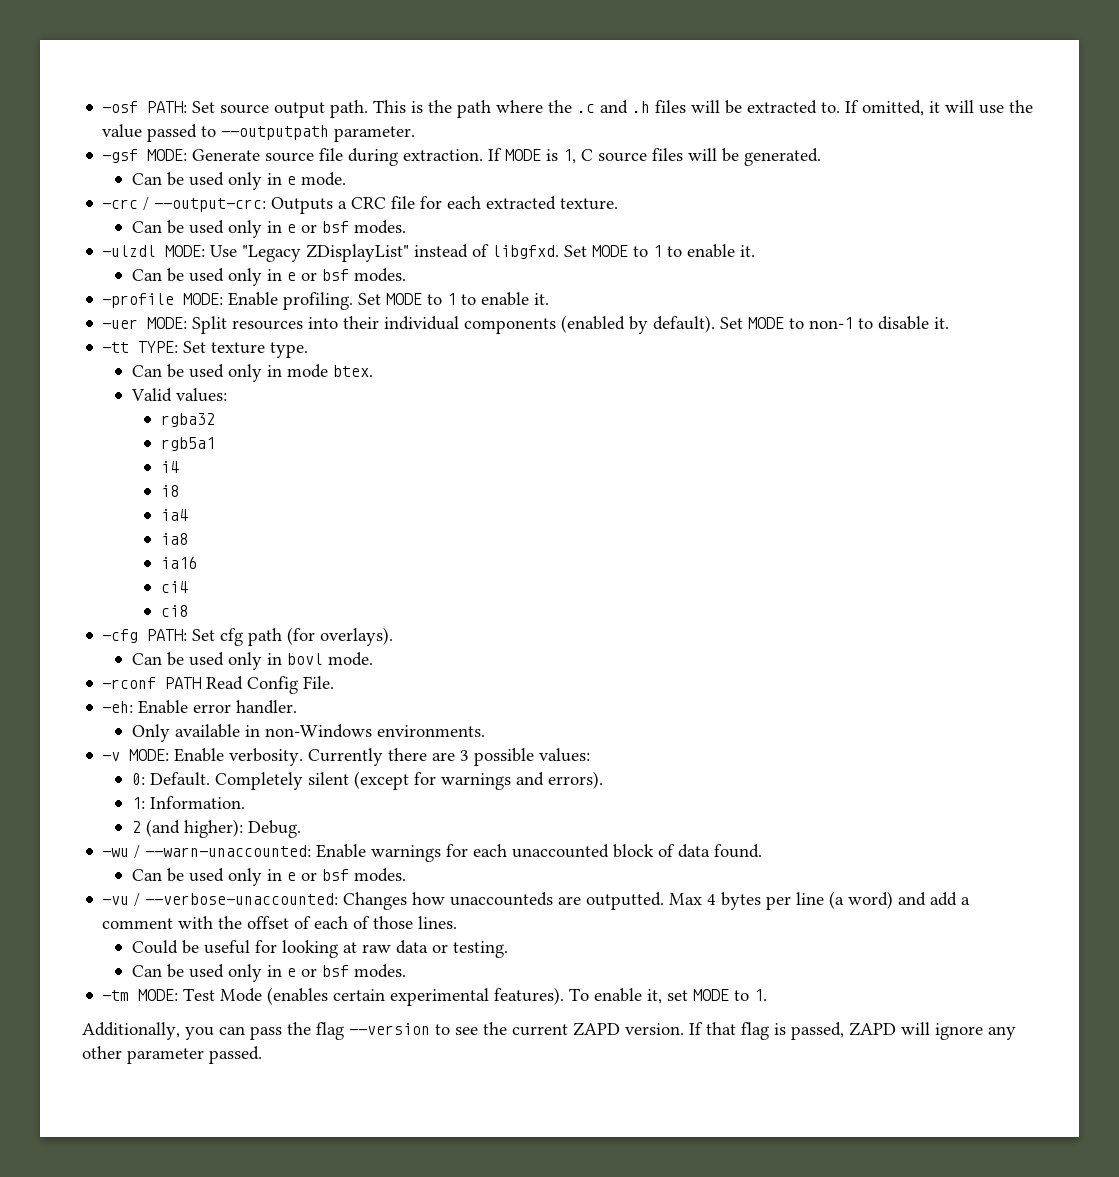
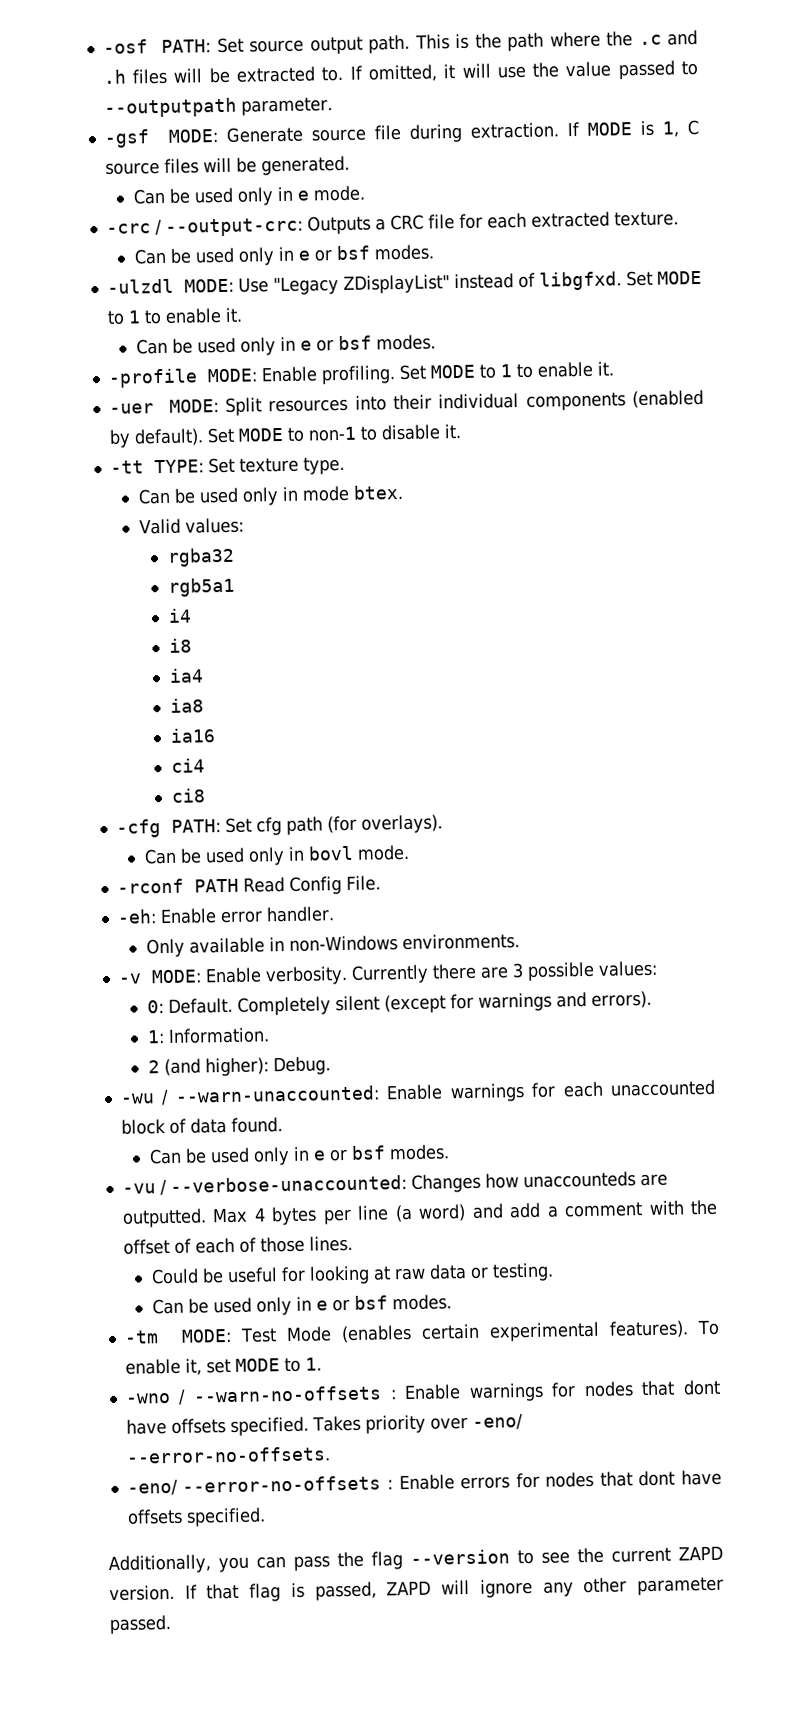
+ -wno / --warn-no-offsets : Enable warnings for nodes that dont have offsets specified. Takes priority over -eno/ --error-no-offsets.
+ -eno/ --error-no-offsets : Enable errors for nodes that dont have offsets specified.

